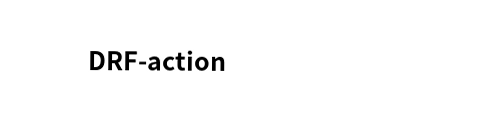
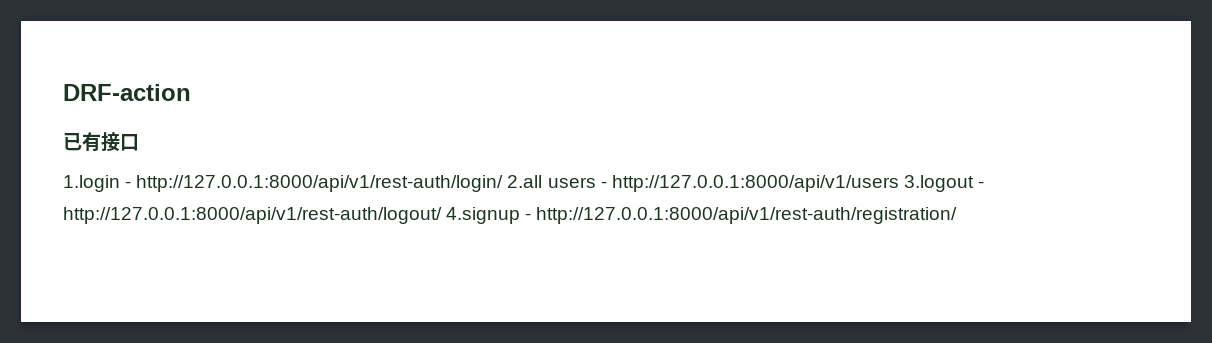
+ 已有接口
+ 1.login - http://127.0.0.1:8000/api/v1/rest-auth/login/ 2.all users - http://127.0.0.1:8000/api/v1/users 3.logout - http://127.0.0.1:8000/api/v1/rest-auth/logout/ 4.signup - http://127.0.0.1:8000/api/v1/rest-auth/registration/

